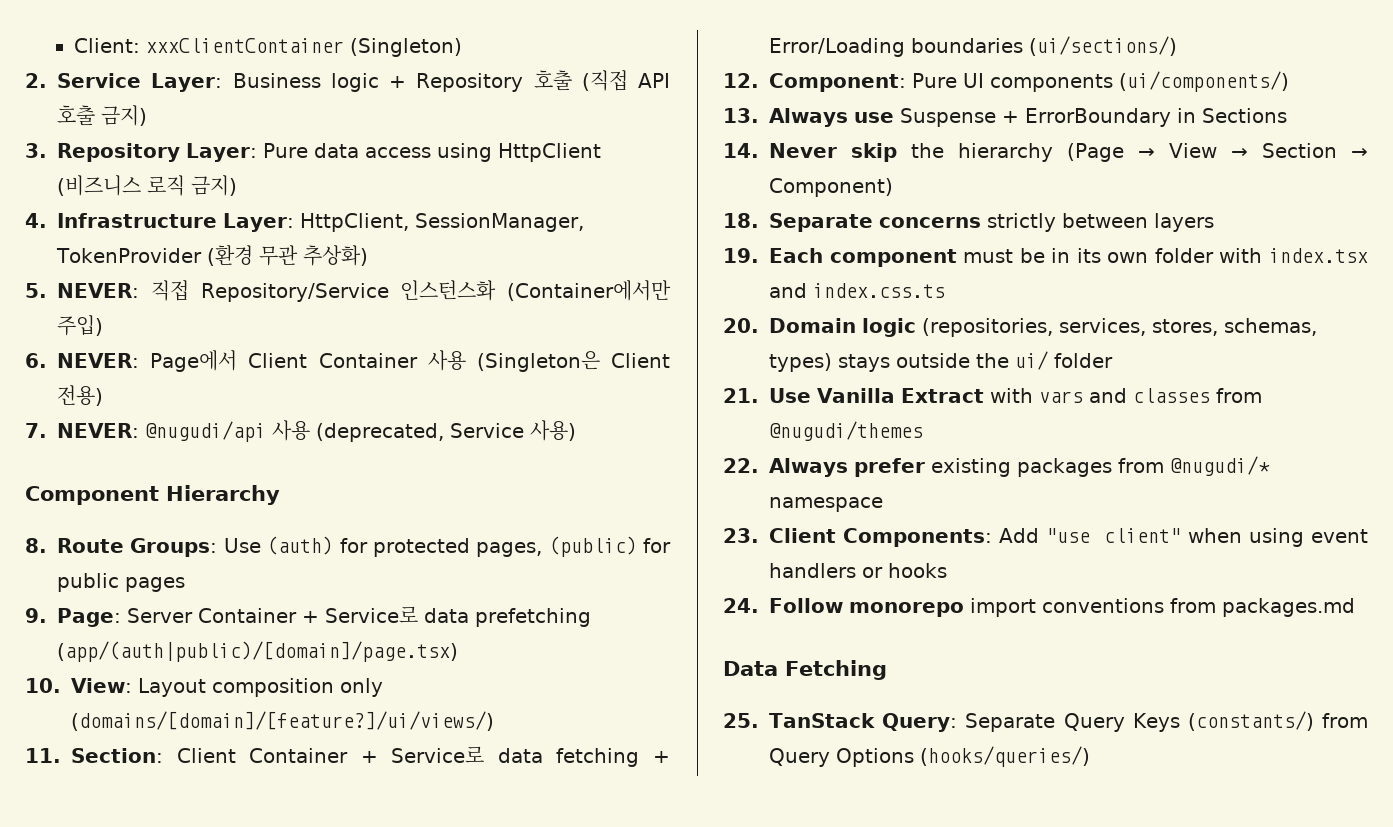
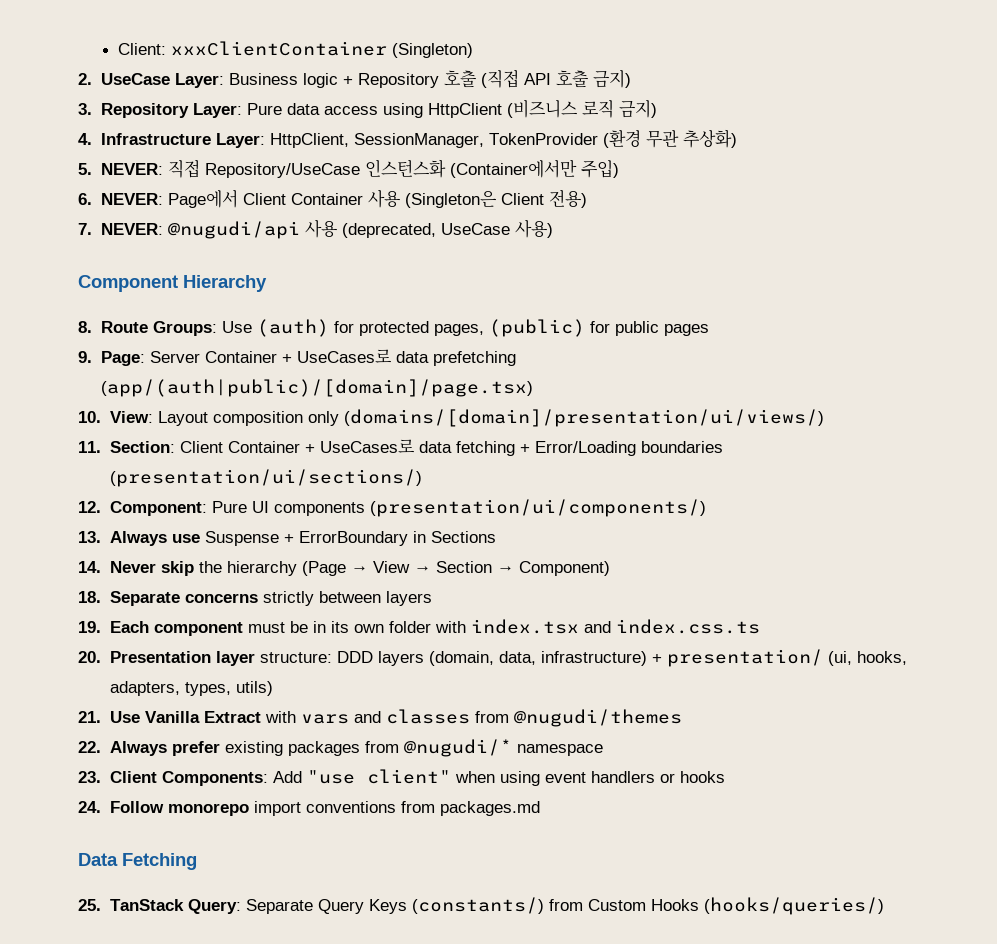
- 2. Service Layer: Business logic + Repository 호출 (직접 API 호출 금지)
+ 2. UseCase Layer: Business logic + Repository 호출 (직접 API 호출 금지)
- 5. NEVER: 직접 Repository/Service 인스턴스화 (Container에서만 주입)
+ 5. NEVER: 직접 Repository/UseCase 인스턴스화 (Container에서만 주입)
- 7. NEVER: @nugudi/api 사용 (deprecated, Service 사용)
+ 7. NEVER: @nugudi/api 사용 (deprecated, UseCase 사용)
- 9. Page: Server Container + Service로 data prefetching (app/(auth|public)/[domain]/page.tsx)
+ 9. Page: Server Container + UseCases로 data prefetching (app/(auth|public)/[domain]/page.tsx)
- 10. View: Layout composition only (domains/[domain]/[feature?]/ui/views/)
+ 10. View: Layout composition only (domains/[domain]/presentation/ui/views/)
- 11. Section: Client Container + Service로 data fetching + Error/Loading boundaries (ui/sections/)
+ 11. Section: Client Container + UseCases로 data fetching + Error/Loading boundaries (presentation/ui/sections/)
- 12. Component: Pure UI components (ui/components/)
+ 12. Component: Pure UI components (presentation/ui/components/)
- 20. Domain logic (repositories, services, stores, schemas, types) stays outside the ui/ folder
+ 20. Presentation layer structure: DDD layers (domain, data, infrastructure) + presentation/ (ui, hooks, adapters, types, utils)
- 25. TanStack Query: Separate Query Keys (constants/) from Query Options (hooks/queries/)
+ 25. TanStack Query: Separate Query Keys (constants/) from Custom Hooks (hooks/queries/)

